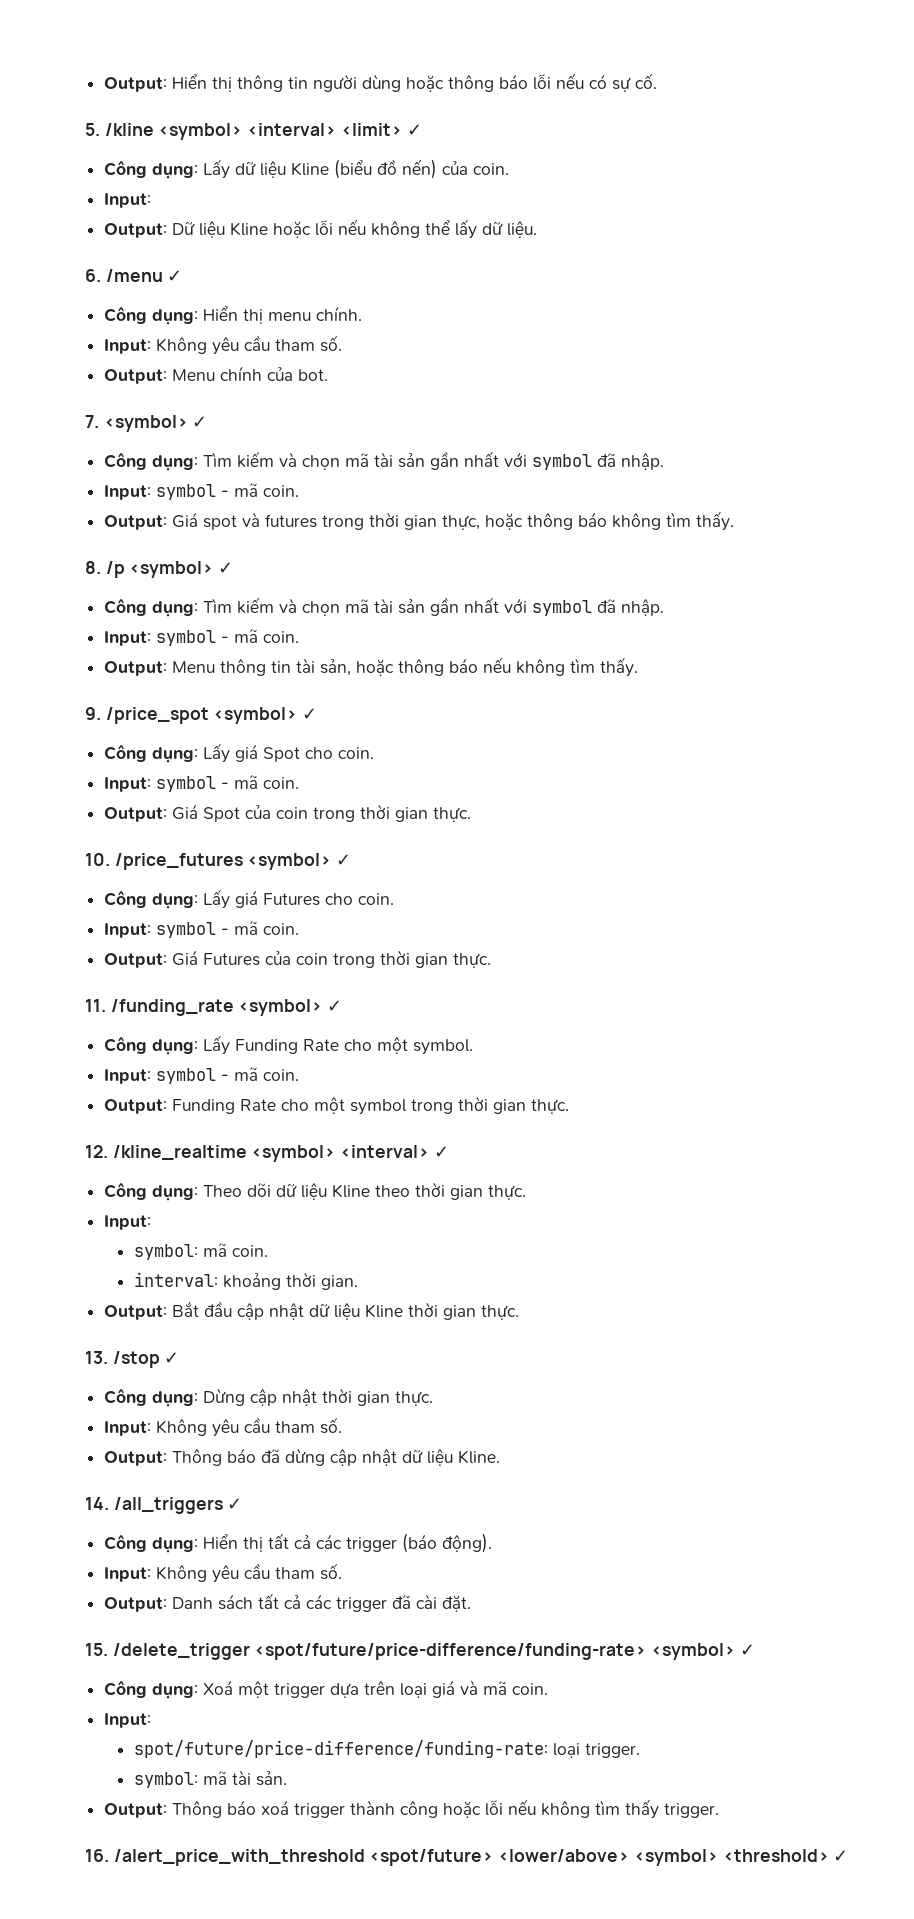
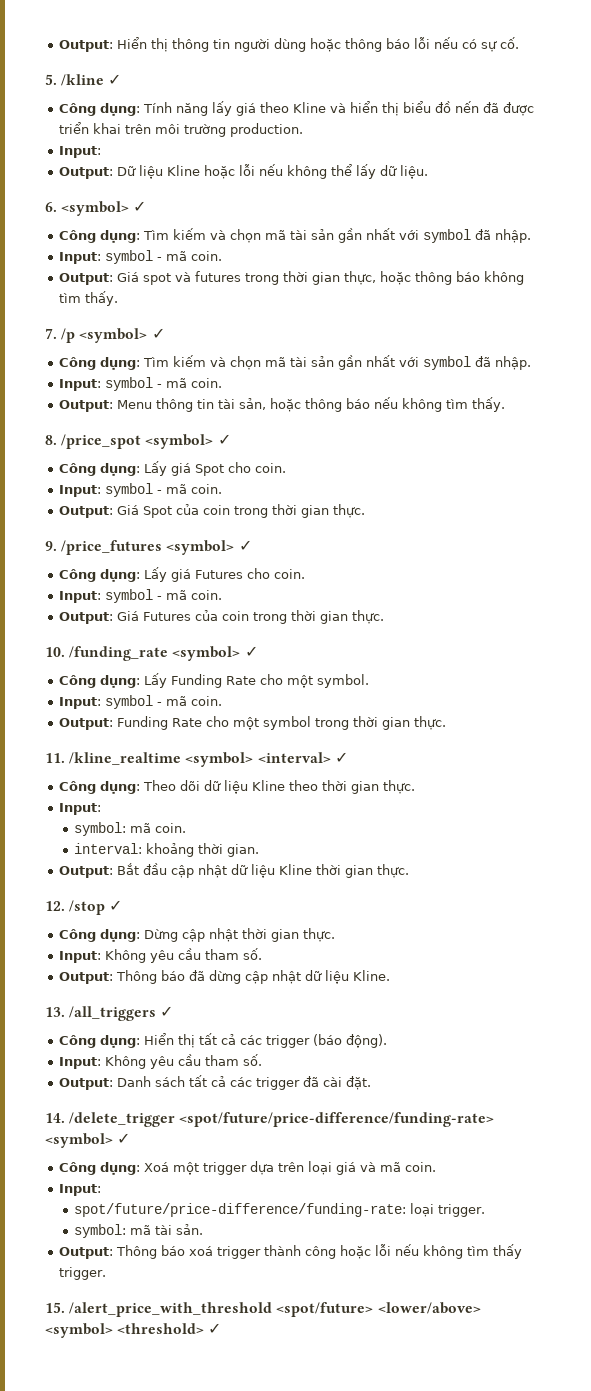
- 5. /kline <symbol> <interval> <limit> ✓
- Công dụng: Lấy dữ liệu Kline (biểu đồ nến) của coin.
+ 5. /kline ✓
+ Công dụng: Tính năng lấy giá theo Kline và hiển thị biểu đồ nến đã được triển khai trên môi trường production.
- 6. /menu ✓
- Công dụng: Hiển thị menu chính.
- Input: Không yêu cầu tham số.
- Output: Menu chính của bot.
- 7. <symbol> ✓
+ 6. <symbol> ✓
- 8. /p <symbol> ✓
+ 7. /p <symbol> ✓
- 9. /price_spot <symbol> ✓
+ 8. /price_spot <symbol> ✓
- 10. /price_futures <symbol> ✓
+ 9. /price_futures <symbol> ✓
- 11. /funding_rate <symbol> ✓
+ 10. /funding_rate <symbol> ✓
- 12. /kline_realtime <symbol> <interval> ✓
+ 11. /kline_realtime <symbol> <interval> ✓
- 13. /stop ✓
+ 12. /stop ✓
- 14. /all_triggers ✓
+ 13. /all_triggers ✓
- 15. /delete_trigger <spot/future/price-difference/funding-rate> <symbol> ✓
+ 14. /delete_trigger <spot/future/price-difference/funding-rate> <symbol> ✓
- 16. /alert_price_with_threshold <spot/future> <lower/above> <symbol> <threshold> ✓
+ 15. /alert_price_with_threshold <spot/future> <lower/above> <symbol> <threshold> ✓

